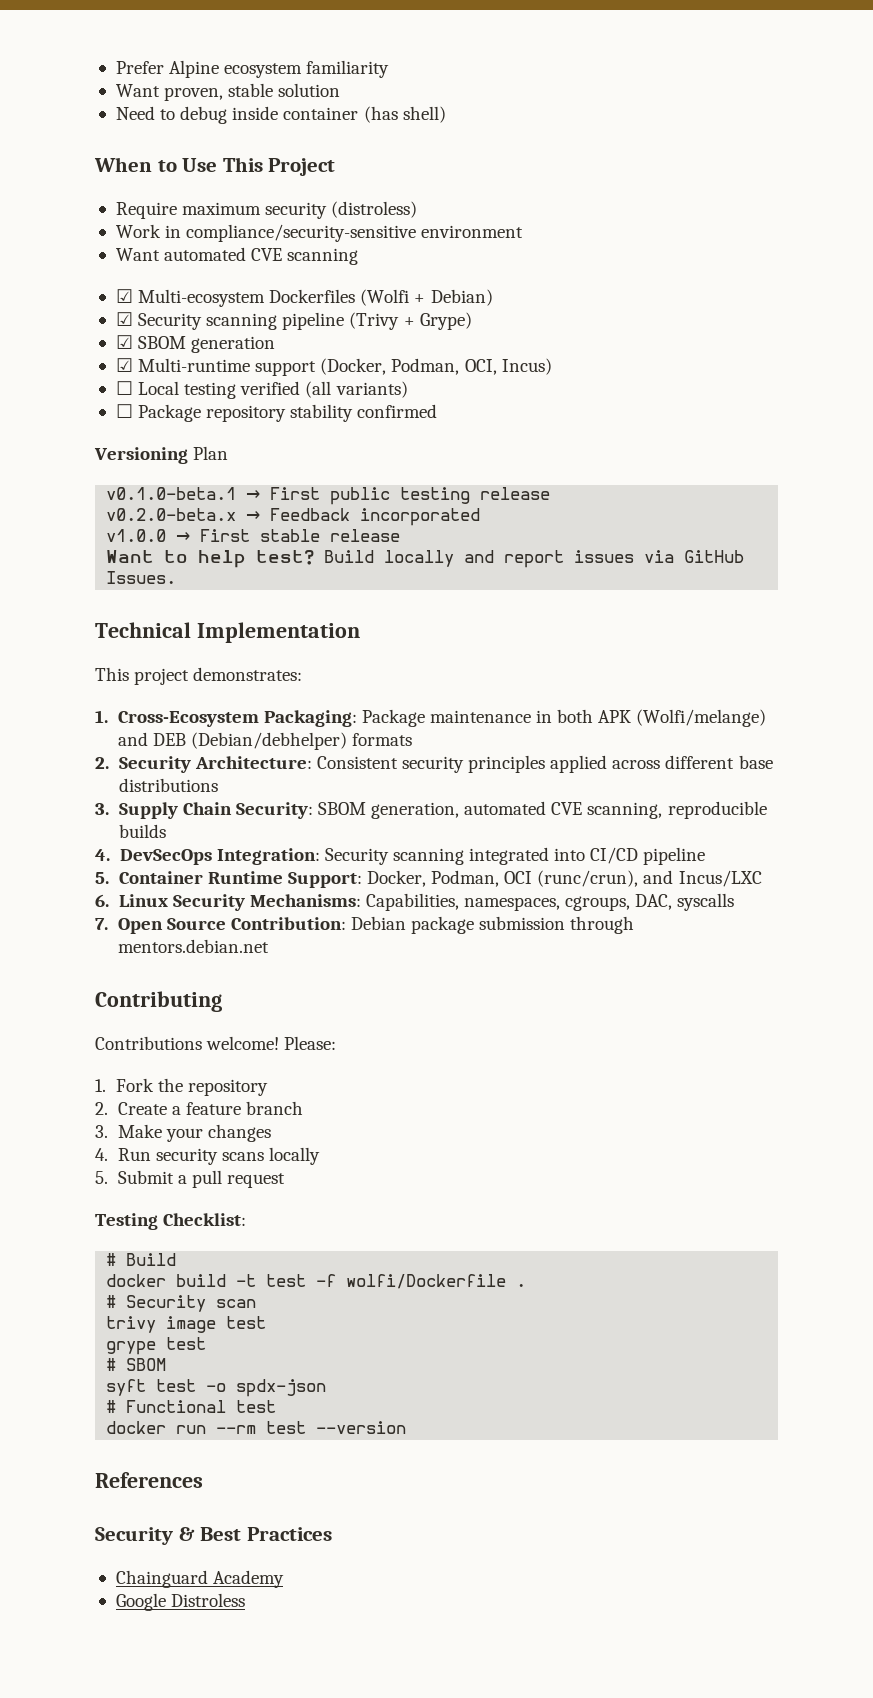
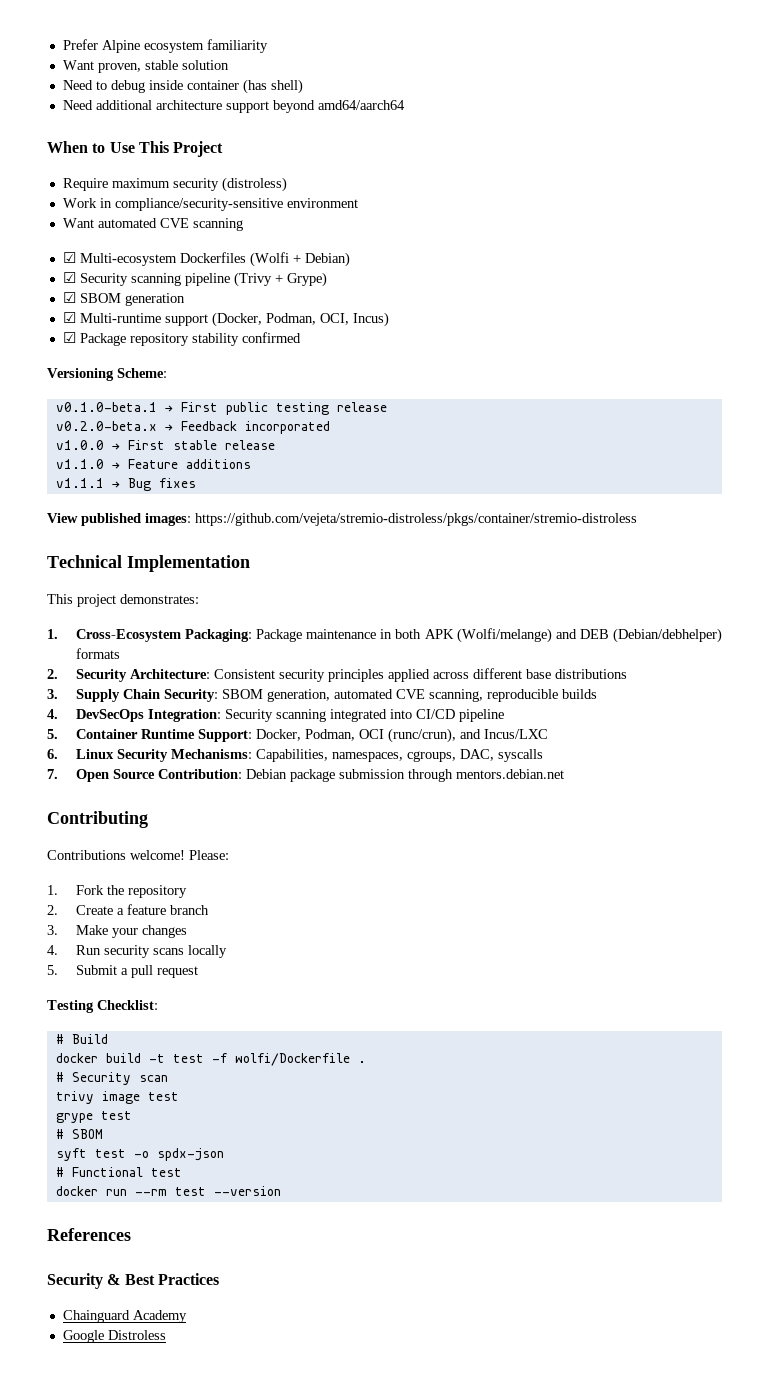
+ Need additional architecture support beyond amd64/aarch64
- ☐ Local testing verified (all variants)
- ☐ Package repository stability confirmed
+ ☑ Package repository stability confirmed
- Versioning Plan
+ Versioning Scheme:
- Want to help test? Build locally and report issues via GitHub Issues.
+ v1.1.0 → Feature additions
+ v1.1.1 → Bug fixes
+ View published images: https://github.com/vejeta/stremio-distroless/pkgs/container/stremio-distroless

